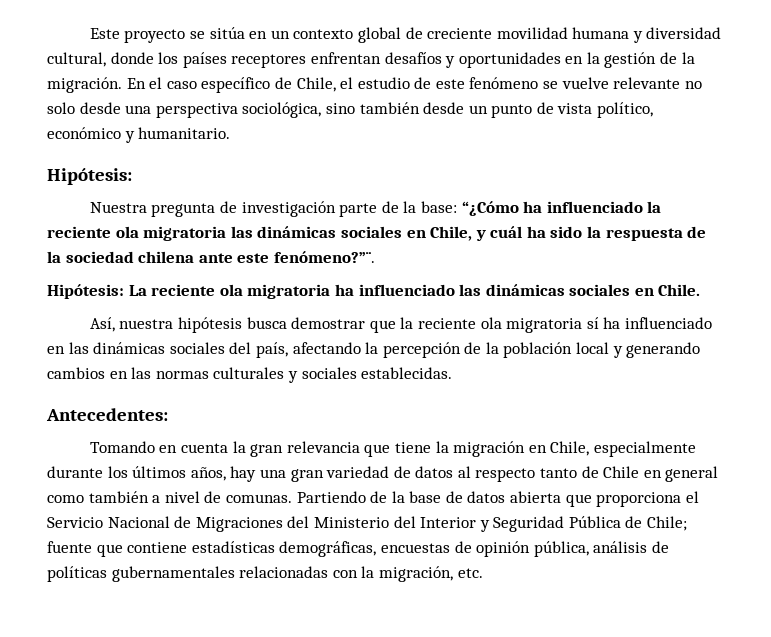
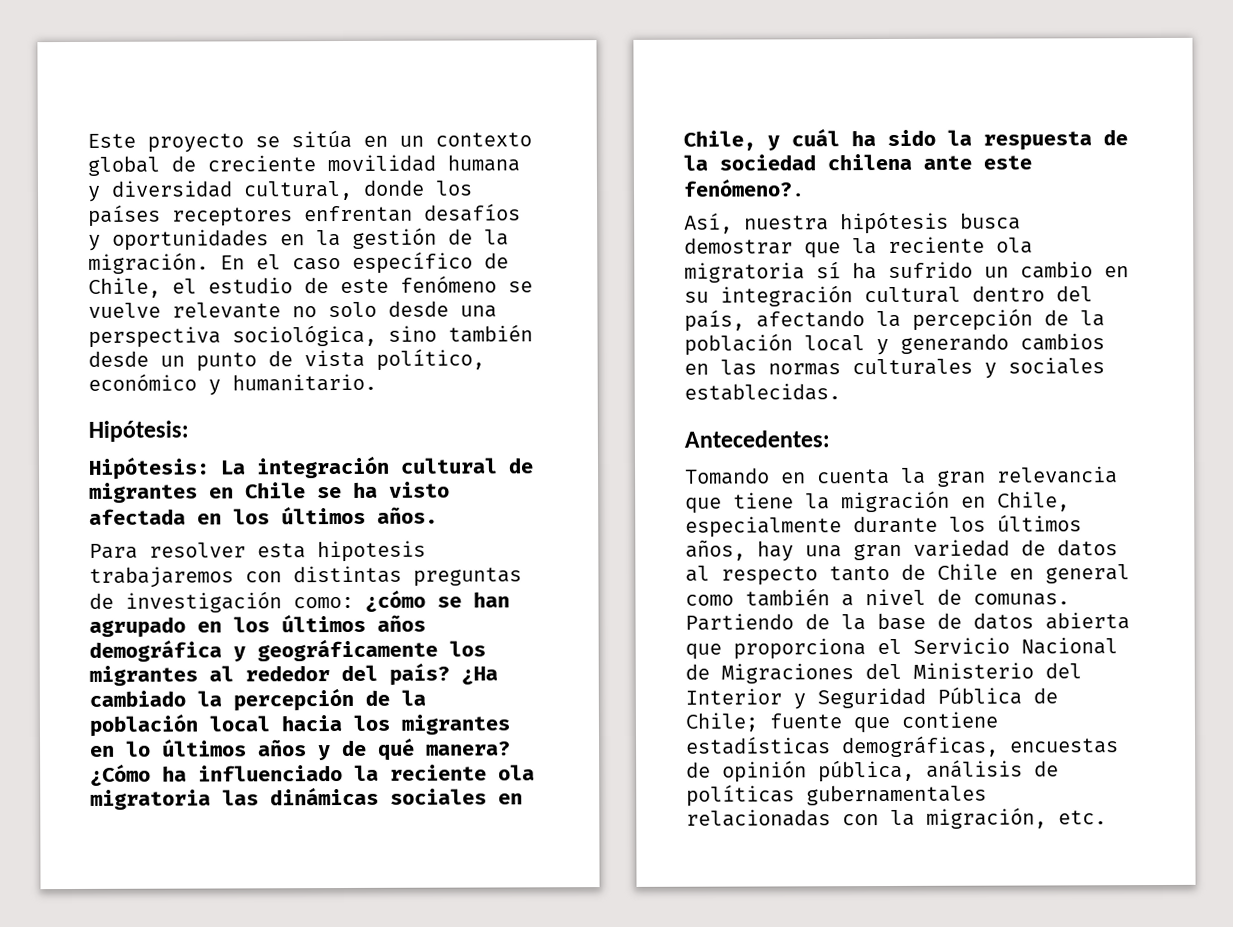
- Nuestra pregunta de investigación parte de la base: “¿Cómo ha influenciado la reciente ola migratoria las dinámicas sociales en Chile, y cuál ha sido la respuesta de la sociedad chilena ante este fenómeno?”¨.
- Hipótesis: La reciente ola migratoria ha influenciado las dinámicas sociales en Chile.
+ Hipótesis: La integración cultural de migrantes en Chile se ha visto afectada en los últimos años.
+ Para resolver esta hipotesis trabajaremos con distintas preguntas de investigación como: ¿cómo se han agrupado en los últimos años demográfica y geográficamente los migrantes al rededor del país? ¿Ha cambiado la percepción de la población local hacia los migrantes en lo últimos años y de qué manera? ¿Cómo ha influenciado la reciente ola migratoria las dinámicas sociales en Chile, y cuál ha sido la respuesta de la sociedad chilena ante este fenómeno?.
- Así, nuestra hipótesis busca demostrar que la reciente ola migratoria sí ha influenciado en las dinámicas sociales del país, afectando la percepción de la población local y generando cambios en las normas culturales y sociales establecidas.
+ Así, nuestra hipótesis busca demostrar que la reciente ola migratoria sí ha sufrido un cambio en su integración cultural dentro del país, afectando la percepción de la población local y generando cambios en las normas culturales y sociales establecidas.

